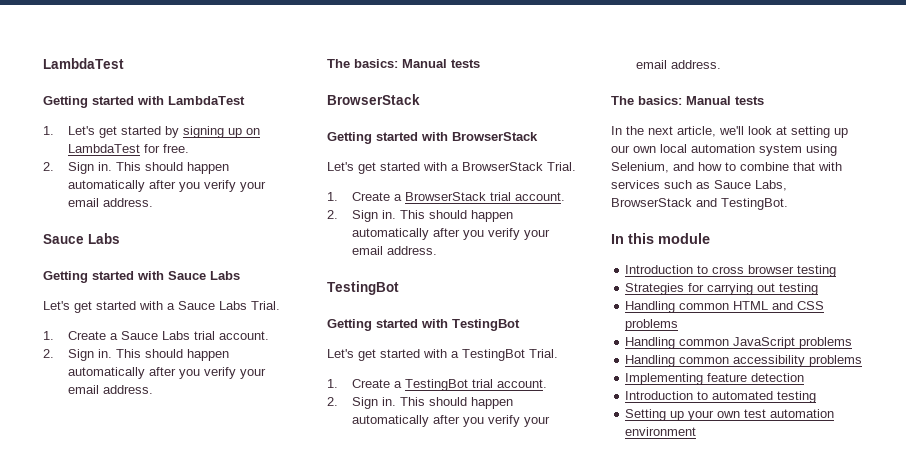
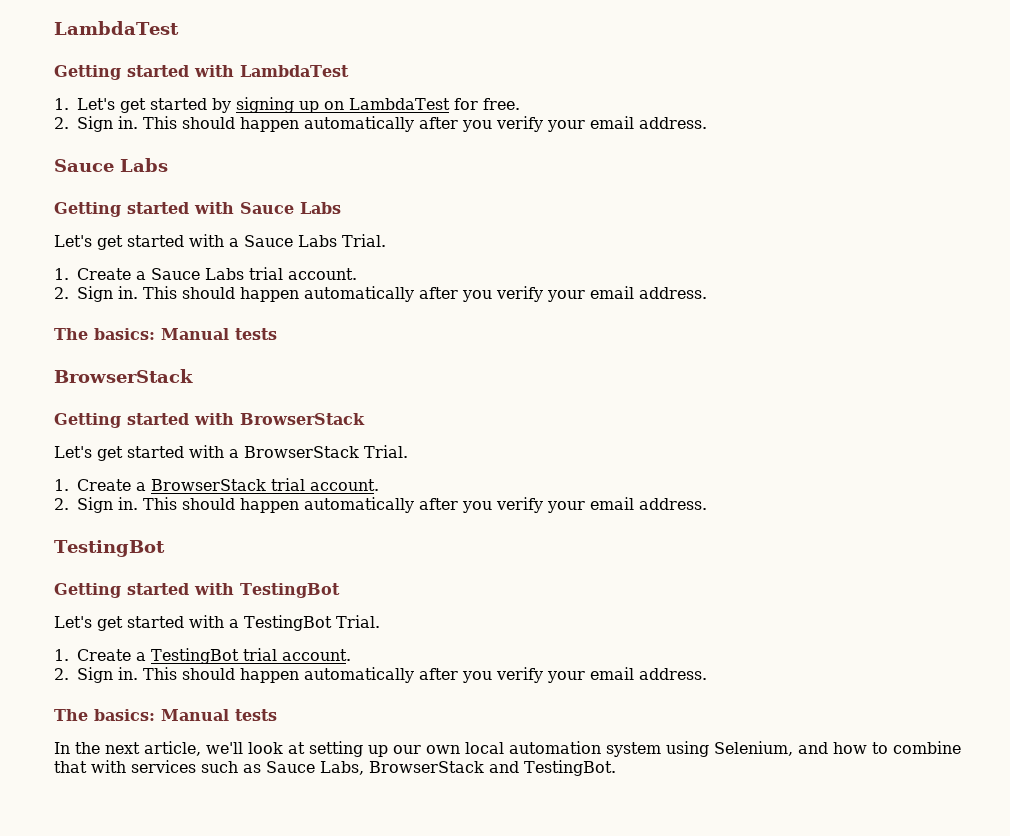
- In this module
- Introduction to cross browser testing
- Strategies for carrying out testing
- Handling common HTML and CSS problems
- Handling common JavaScript problems
- Handling common accessibility problems
- Implementing feature detection
- Introduction to automated testing
- Setting up your own test automation environment

